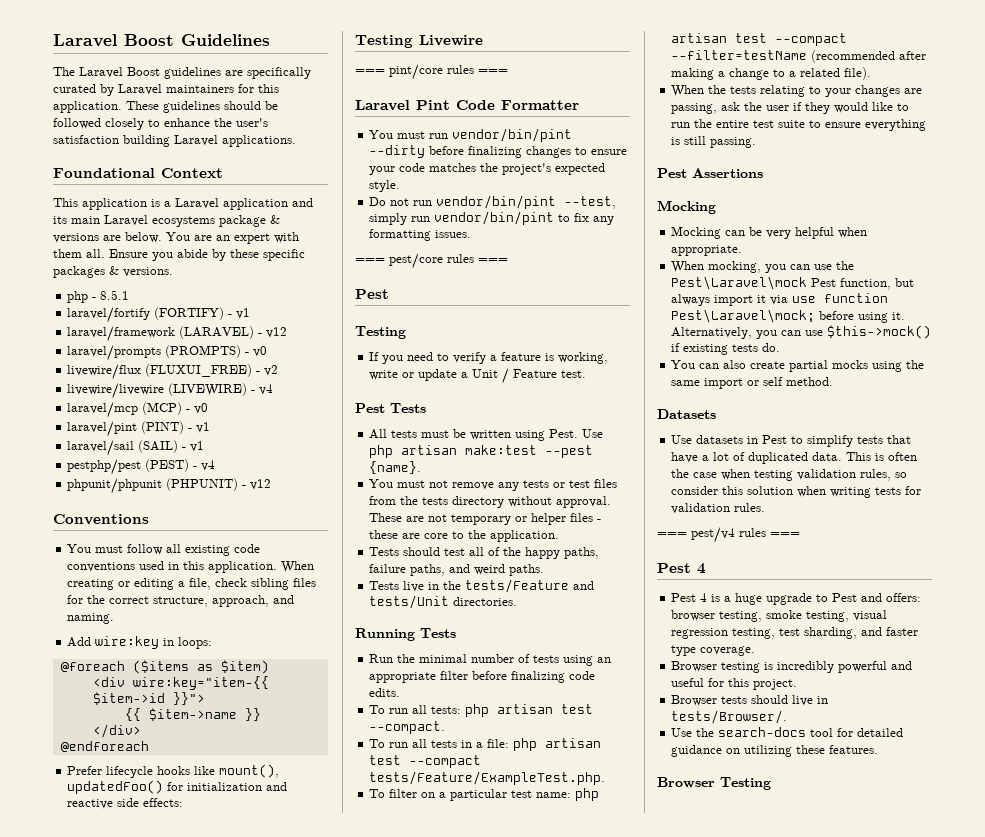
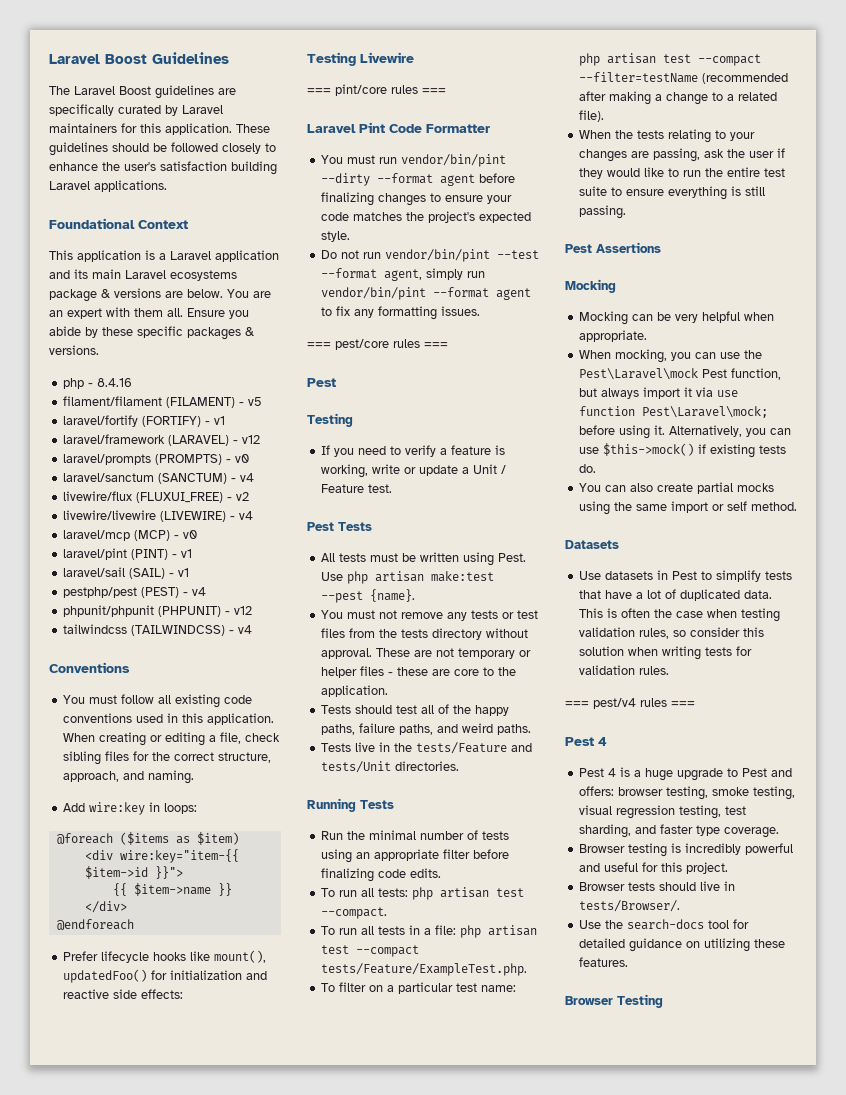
- php - 8.5.1
+ php - 8.4.16
+ filament/filament (FILAMENT) - v5
+ laravel/sanctum (SANCTUM) - v4
+ tailwindcss (TAILWINDCSS) - v4
- You must run vendor/bin/pint --dirty before finalizing changes to ensure your code matches the project's expected style.
+ You must run vendor/bin/pint --dirty --format agent before finalizing changes to ensure your code matches the project's expected style.
- Do not run vendor/bin/pint --test, simply run vendor/bin/pint to fix any formatting issues.
+ Do not run vendor/bin/pint --test --format agent, simply run vendor/bin/pint --format agent to fix any formatting issues.

